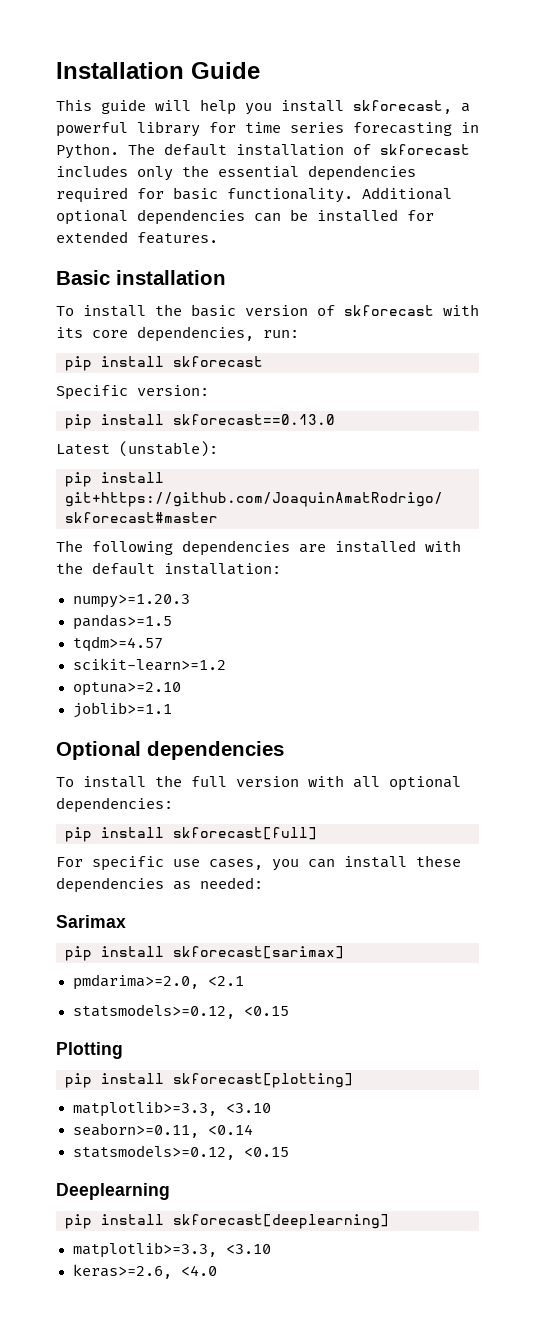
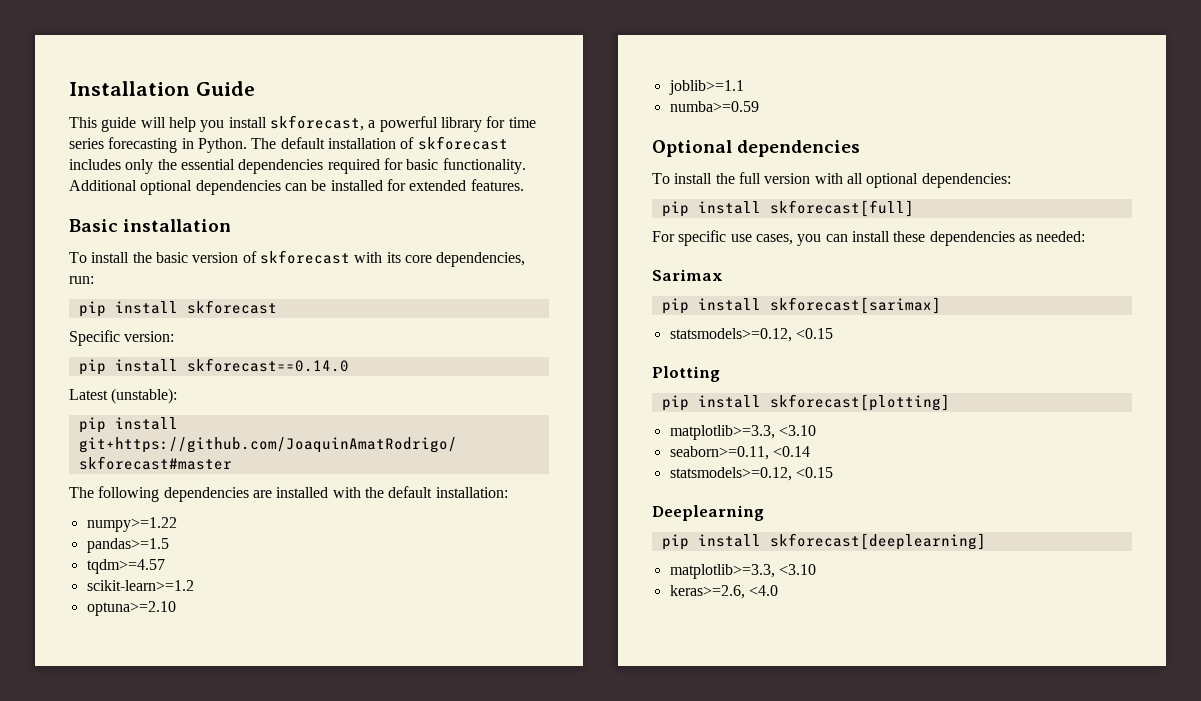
- pip install skforecast==0.13.0
+ pip install skforecast==0.14.0
- numpy>=1.20.3
+ numpy>=1.22
+ numba>=0.59
- pmdarima>=2.0, <2.1

